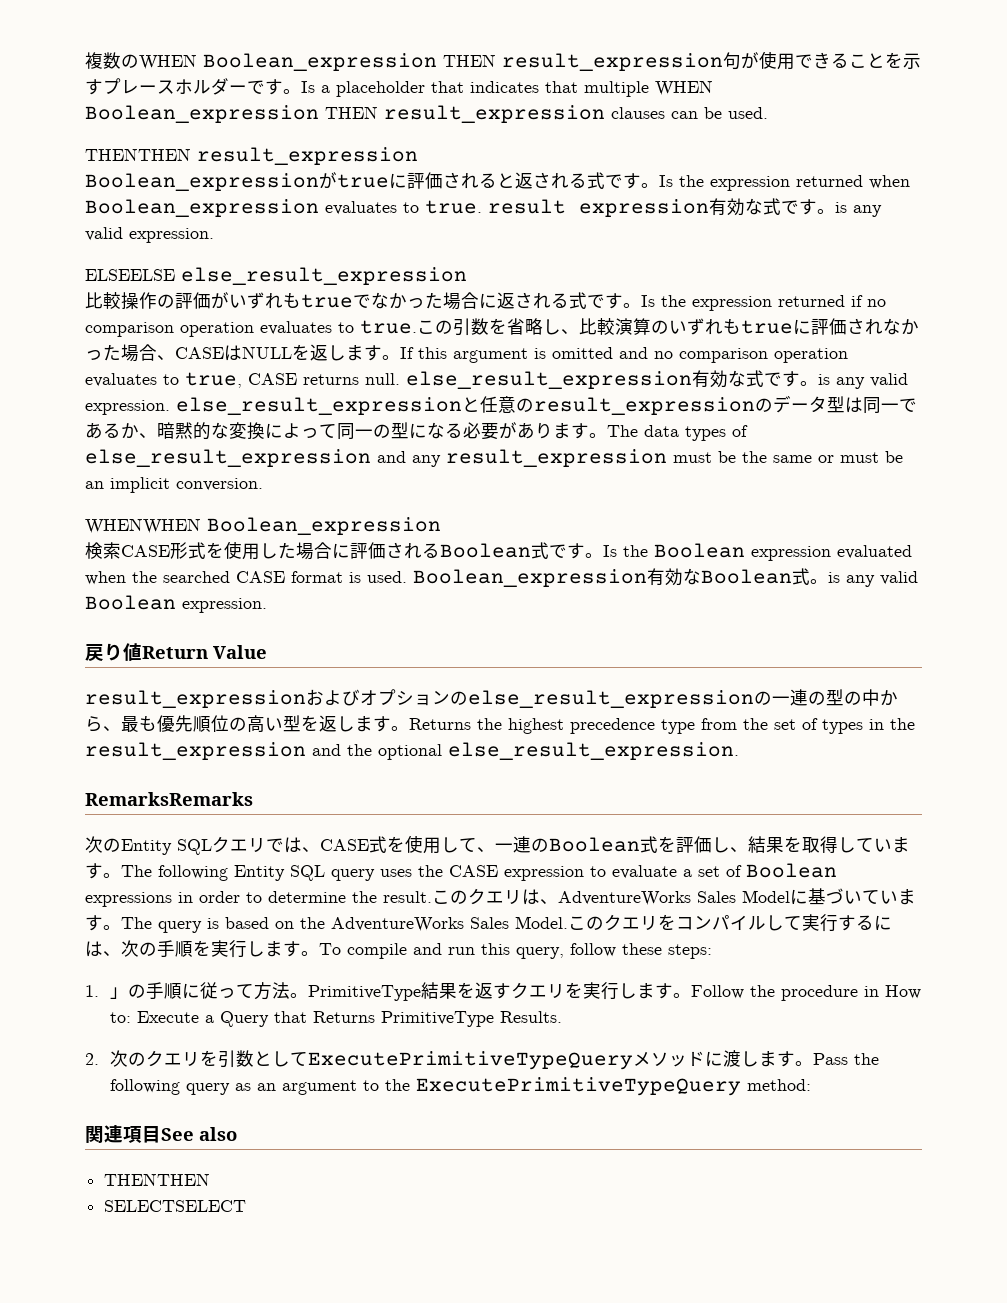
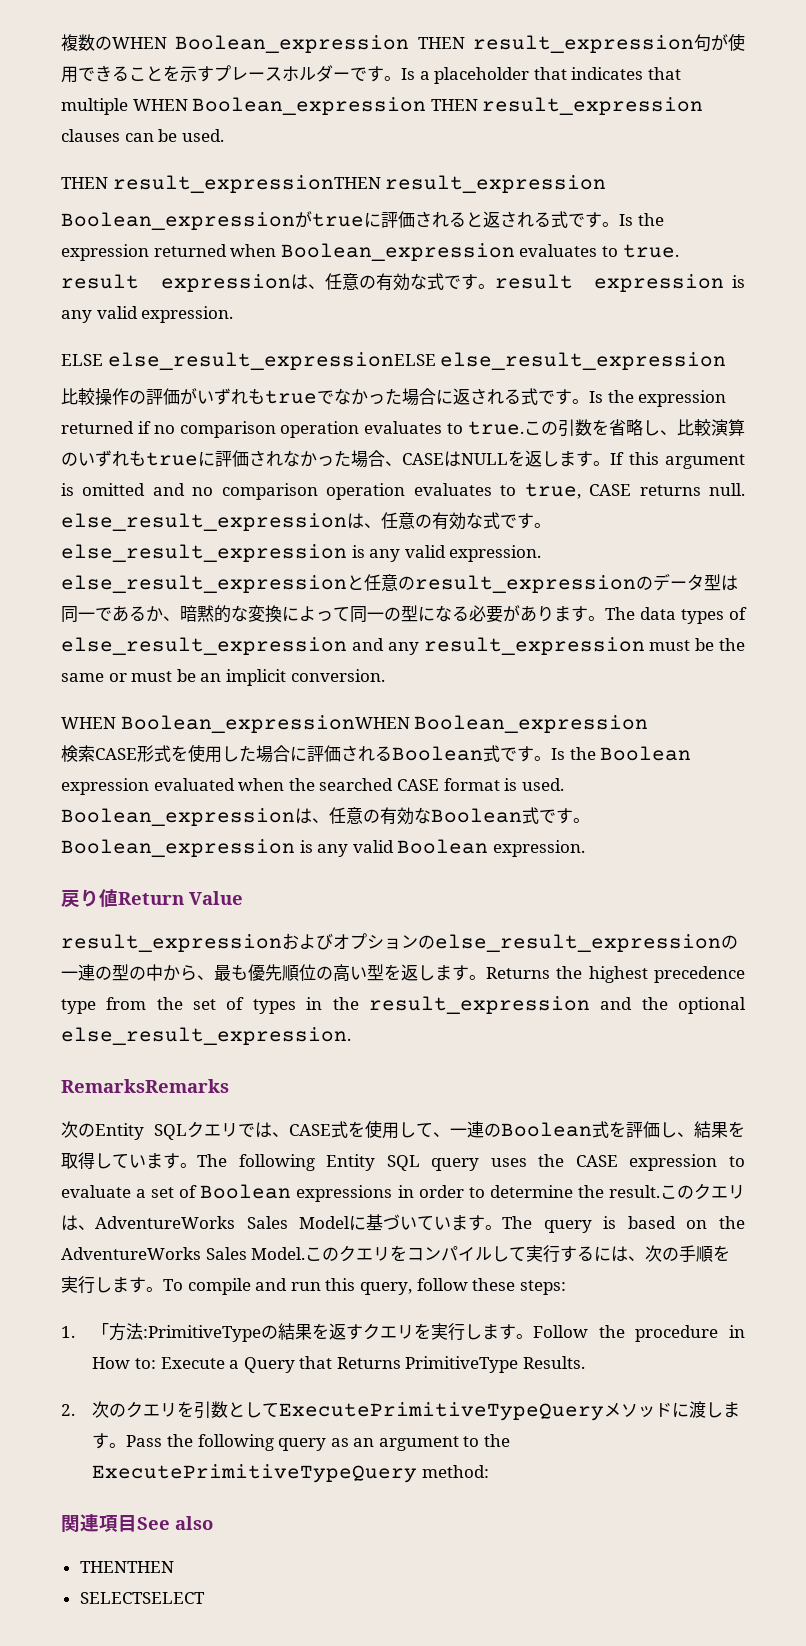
- THENTHEN result_expression
+ THEN result_expressionTHEN result_expression
- Is the expression returned when Boolean_expression evaluates to true. result expression有効な式です。is any valid expression.
+ Is the expression returned when Boolean_expression evaluates to true. result expressionは、任意の有効な式です。result expression is any valid expression.
- ELSEELSE else_result_expression
+ ELSE else_result_expressionELSE else_result_expression
- If this argument is omitted and no comparison operation evaluates to true, CASE returns null. else_result_expression有効な式です。is any valid expression. else_result_expressionと任意のresult_expressionのデータ型は同一であるか、暗黙的な変換によって同一の型になる必要があります。
+ If this argument is omitted and no comparison operation evaluates to true, CASE returns null. else_result_expressionは、任意の有効な式です。else_result_expression is any valid expression. else_result_expressionと任意のresult_expressionのデータ型は同一であるか、暗黙的な変換によって同一の型になる必要があります。
- WHENWHEN Boolean_expression
+ WHEN Boolean_expressionWHEN Boolean_expression
- Boolean_expression有効なBoolean式。is any valid Boolean expression.
+ Boolean_expressionは、任意の有効なBoolean式です。Boolean_expression is any valid Boolean expression.
- 1.」の手順に従って方法。PrimitiveType結果を返すクエリを実行します。
+ 1.「方法:PrimitiveTypeの結果を返すクエリを実行します。

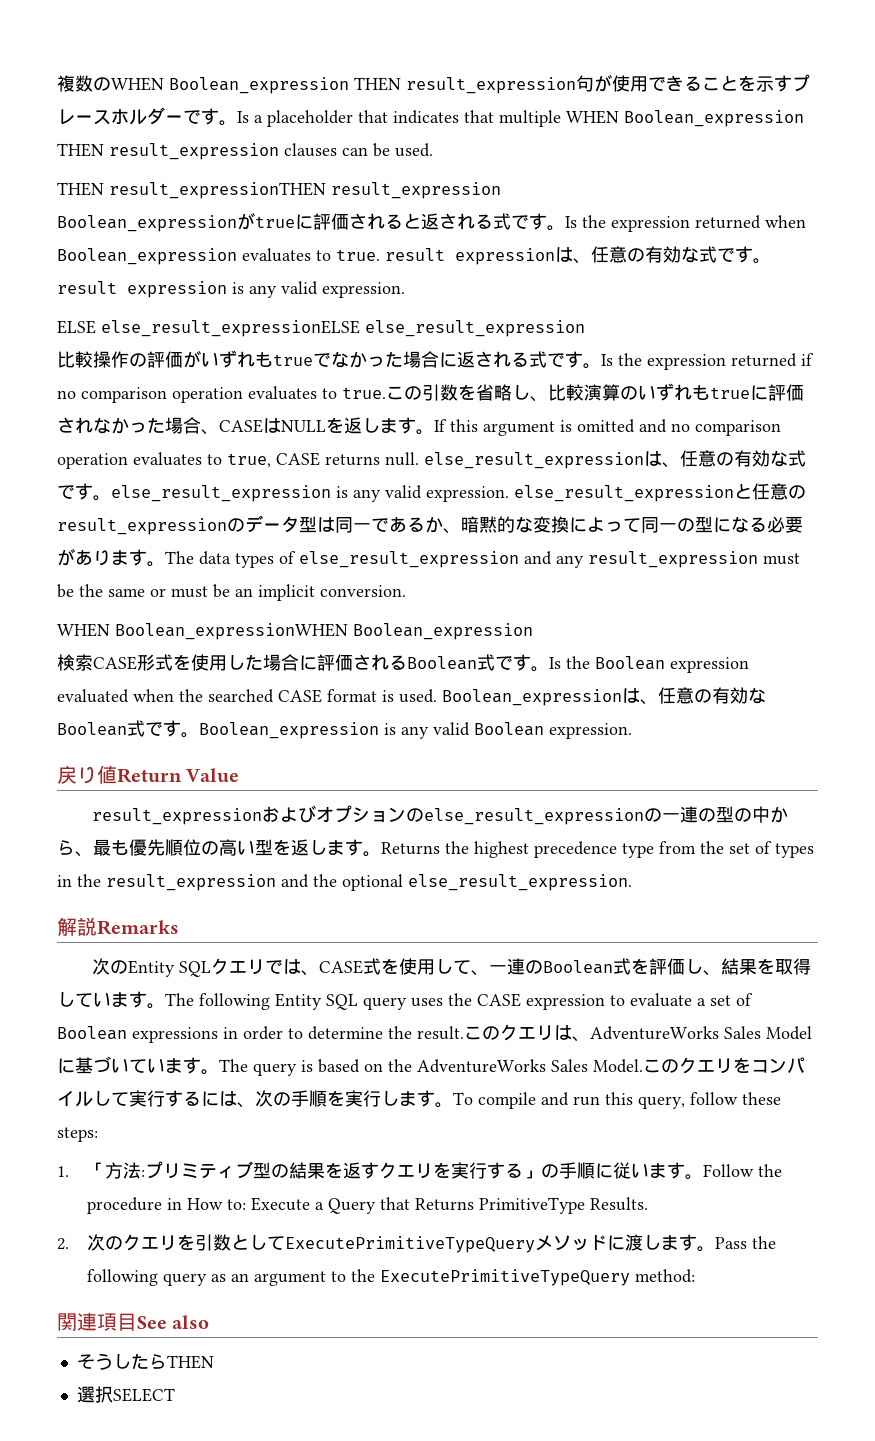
- RemarksRemarks
+ 解説Remarks
- 1.「方法:PrimitiveTypeの結果を返すクエリを実行します。
+ 1.「方法:プリミティブ型の結果を返すクエリを実行する」の手順に従います。
- THENTHEN
- SELECTSELECT
+ そうしたらTHEN
+ 選択SELECT

